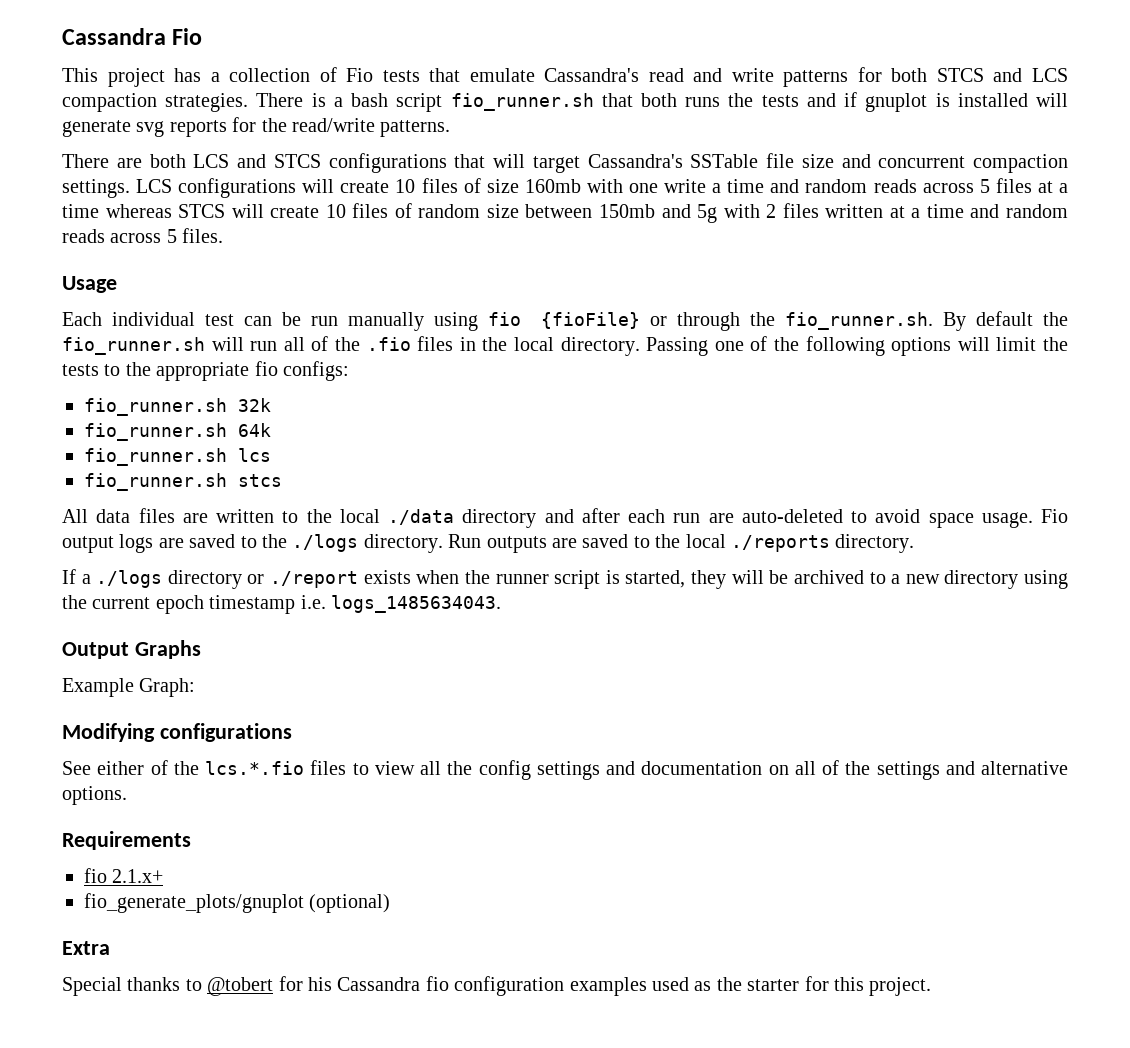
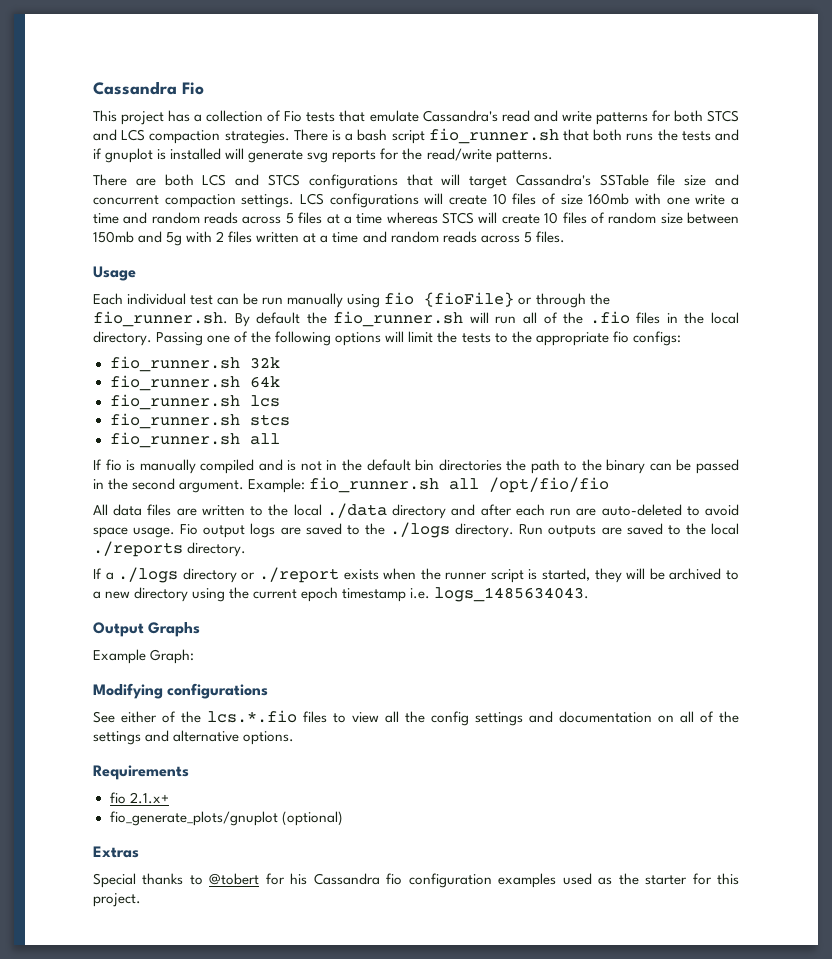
  fio_runner.sh stcs
+ fio_runner.sh all
+ If fio is manually compiled and is not in the default bin directories the path to the binary can be passed in the second argument. Example: fio_runner.sh all /opt/fio/fio
- Extra
+ Extras

